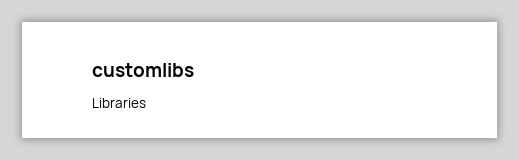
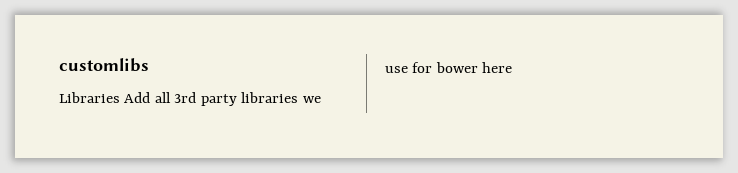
- Libraries
+ Libraries Add all 3rd party libraries we use for bower here

